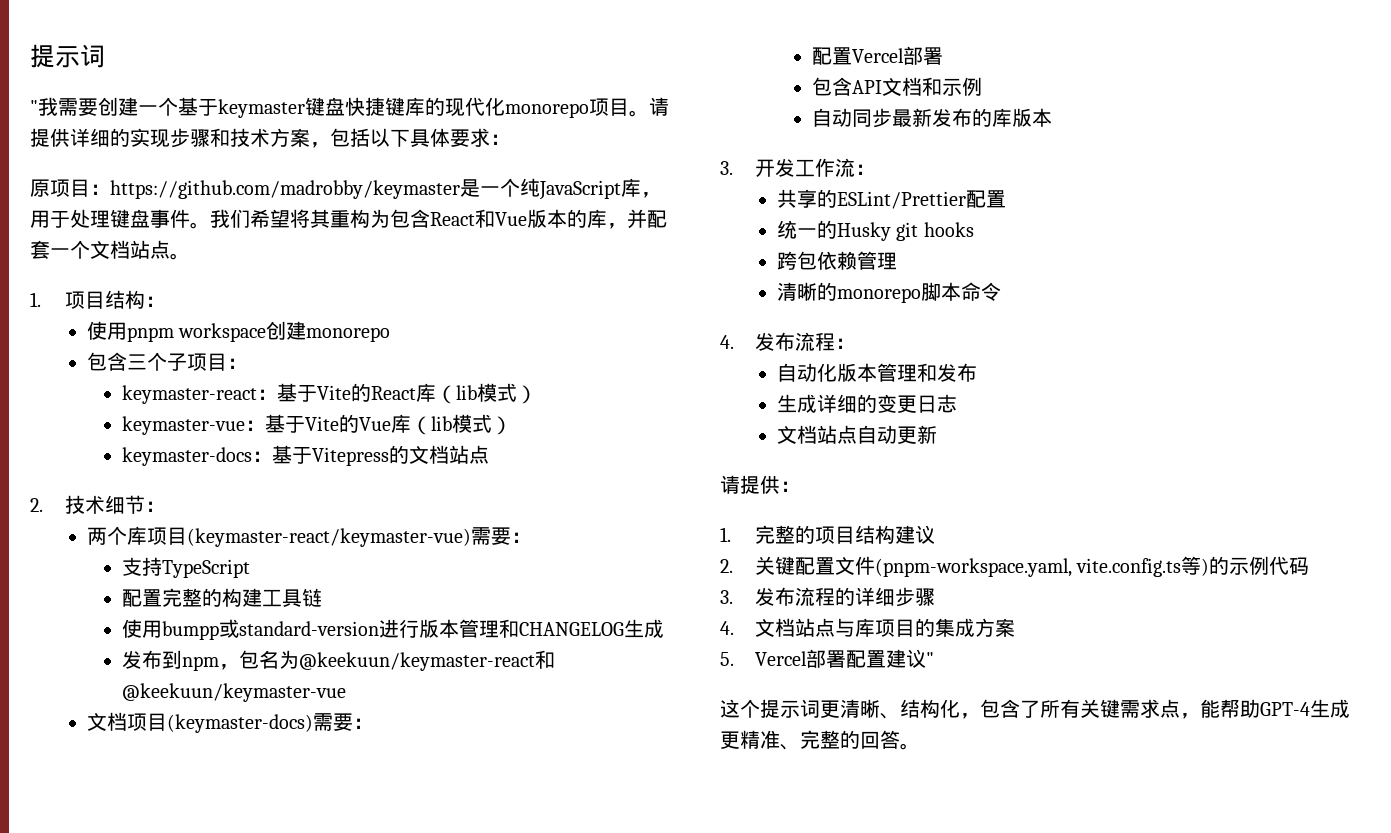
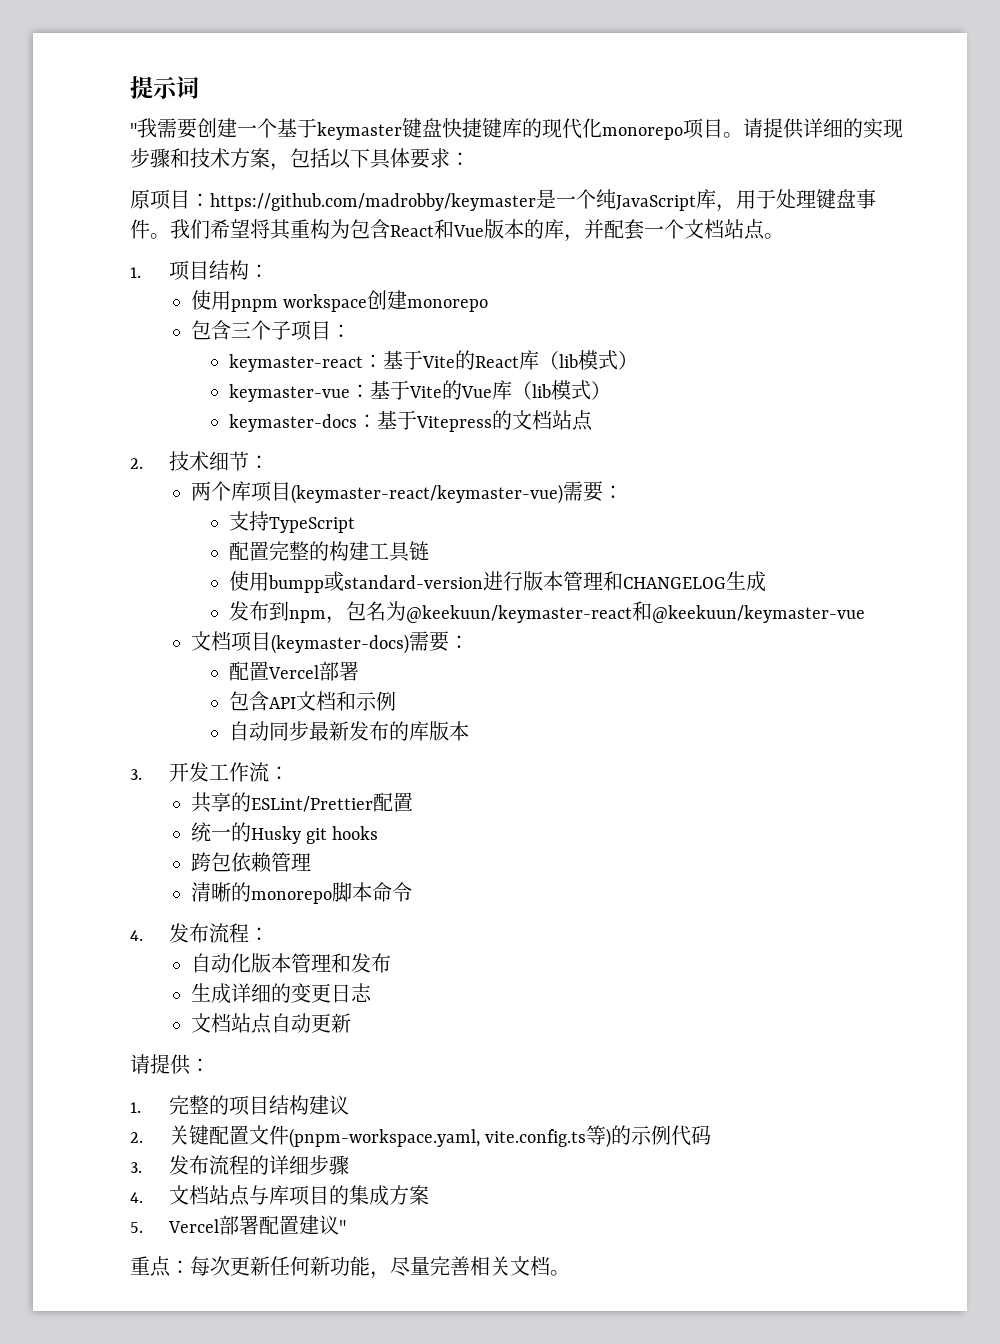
- 这个提示词更清晰、结构化，包含了所有关键需求点，能帮助GPT-4生成更精准、完整的回答。
+ 重点：每次更新任何新功能，尽量完善相关文档。

